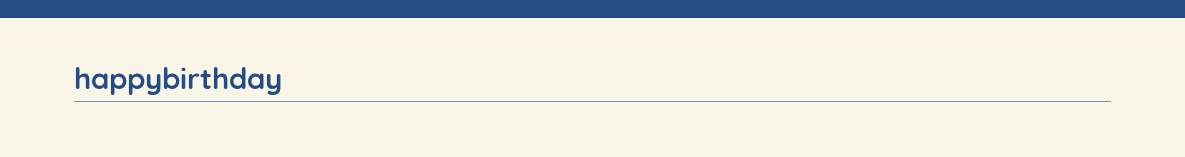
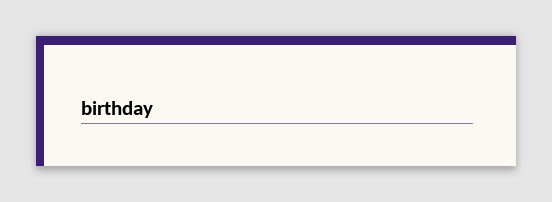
- happybirthday
+ birthday

